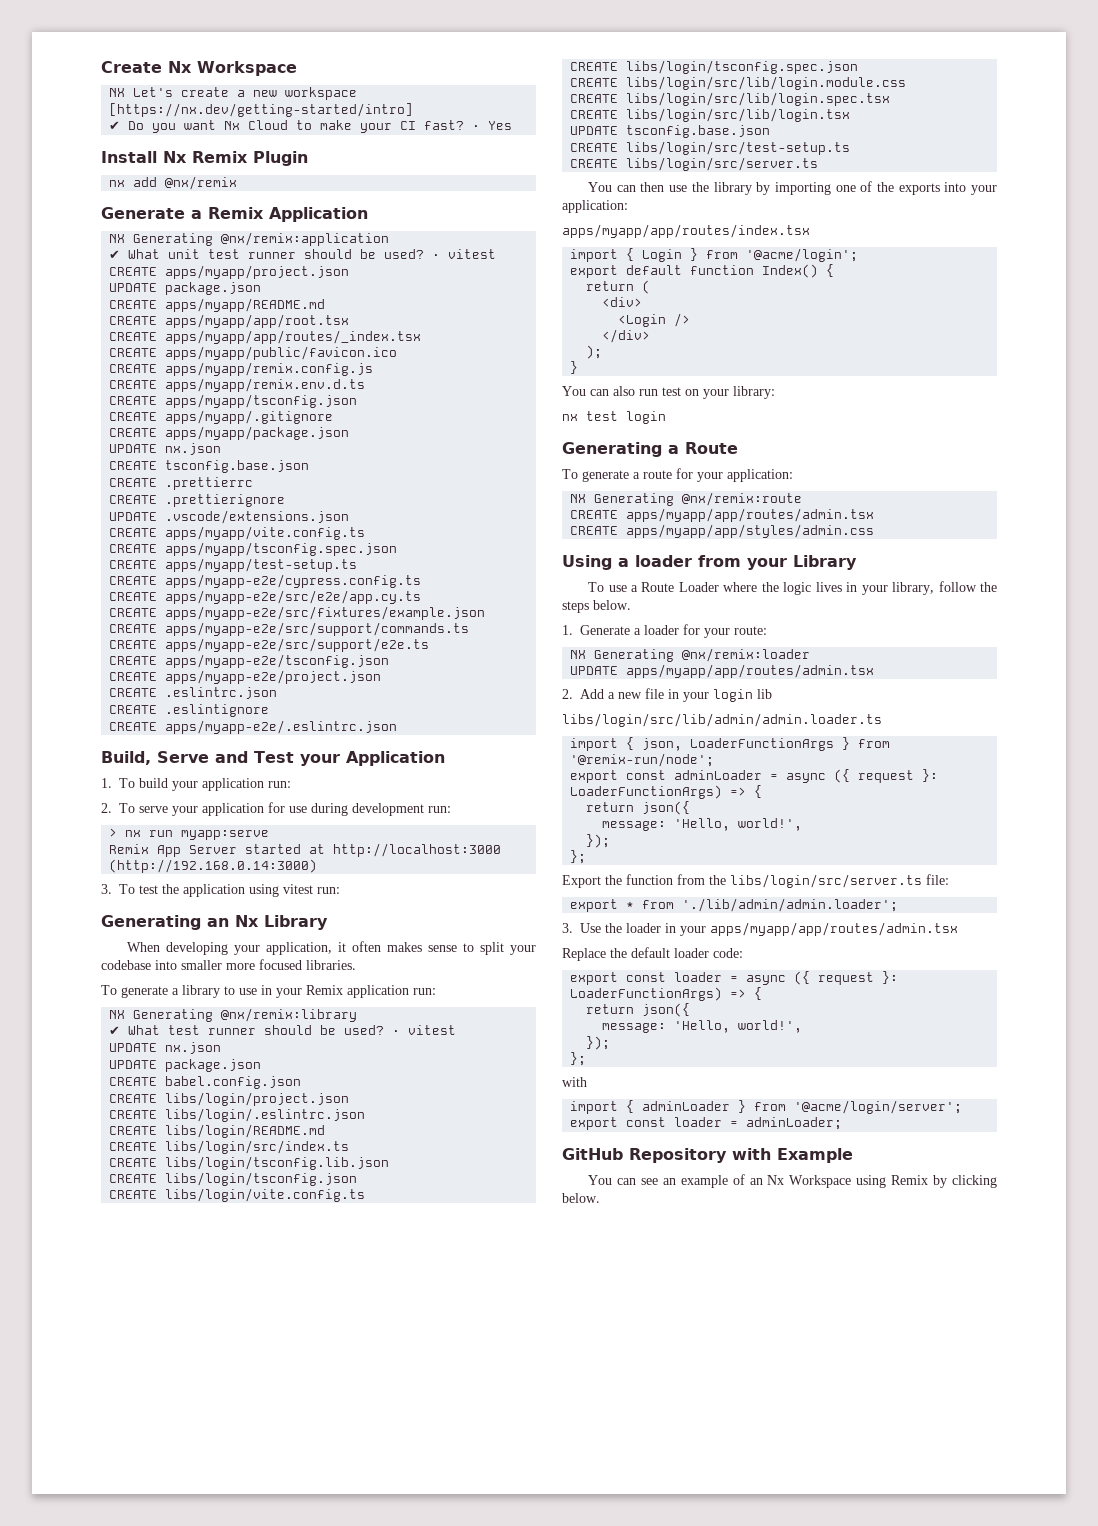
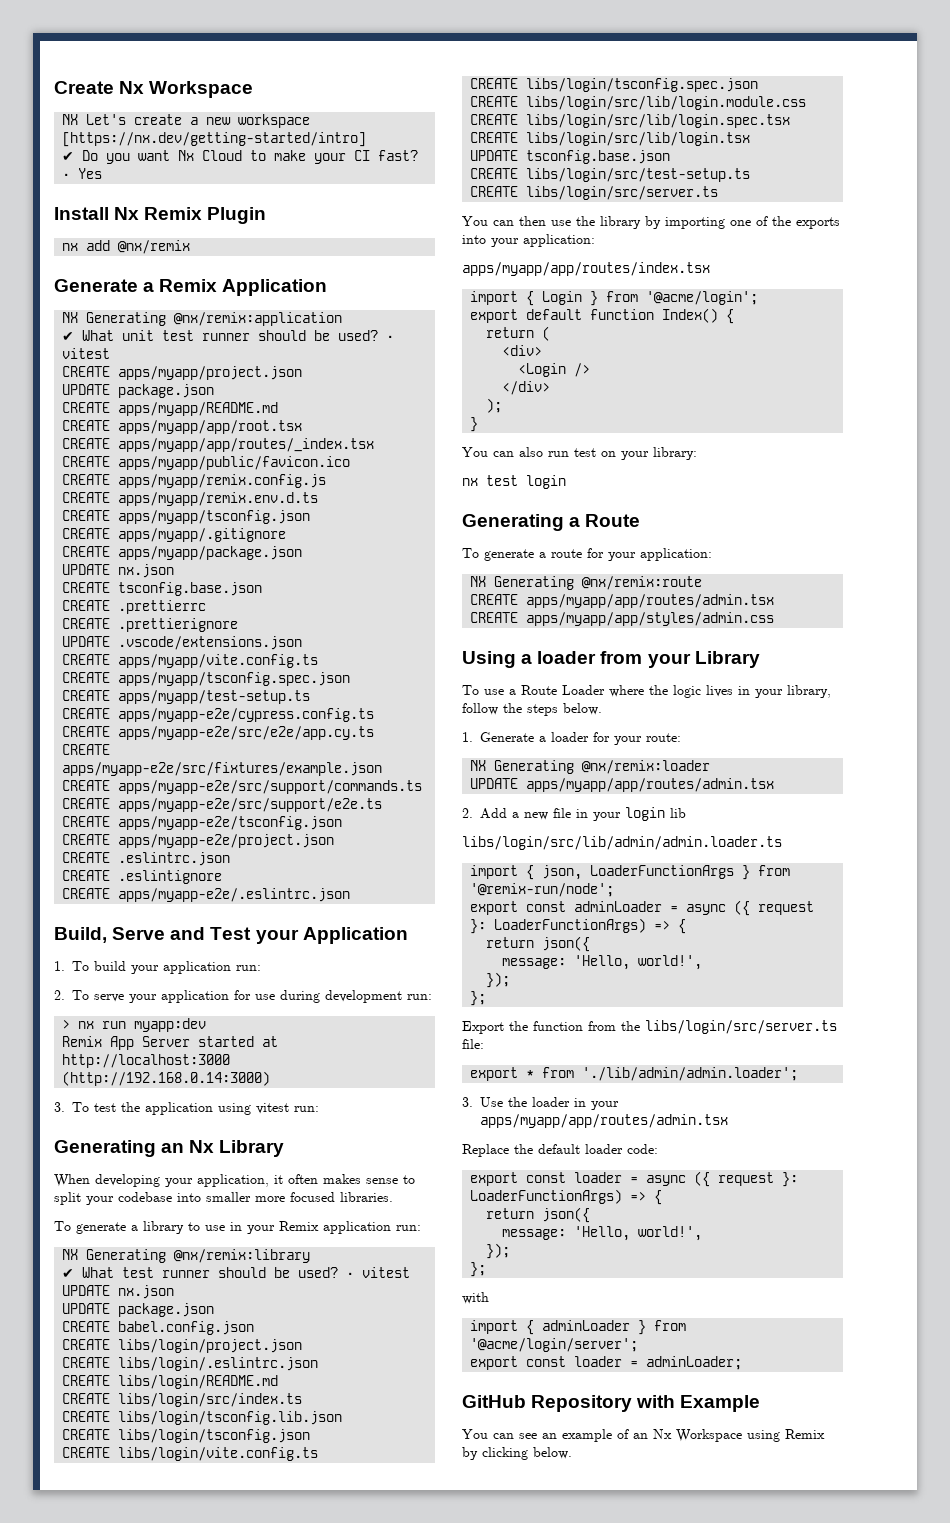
- > nx run myapp:serve
+ > nx run myapp:dev

